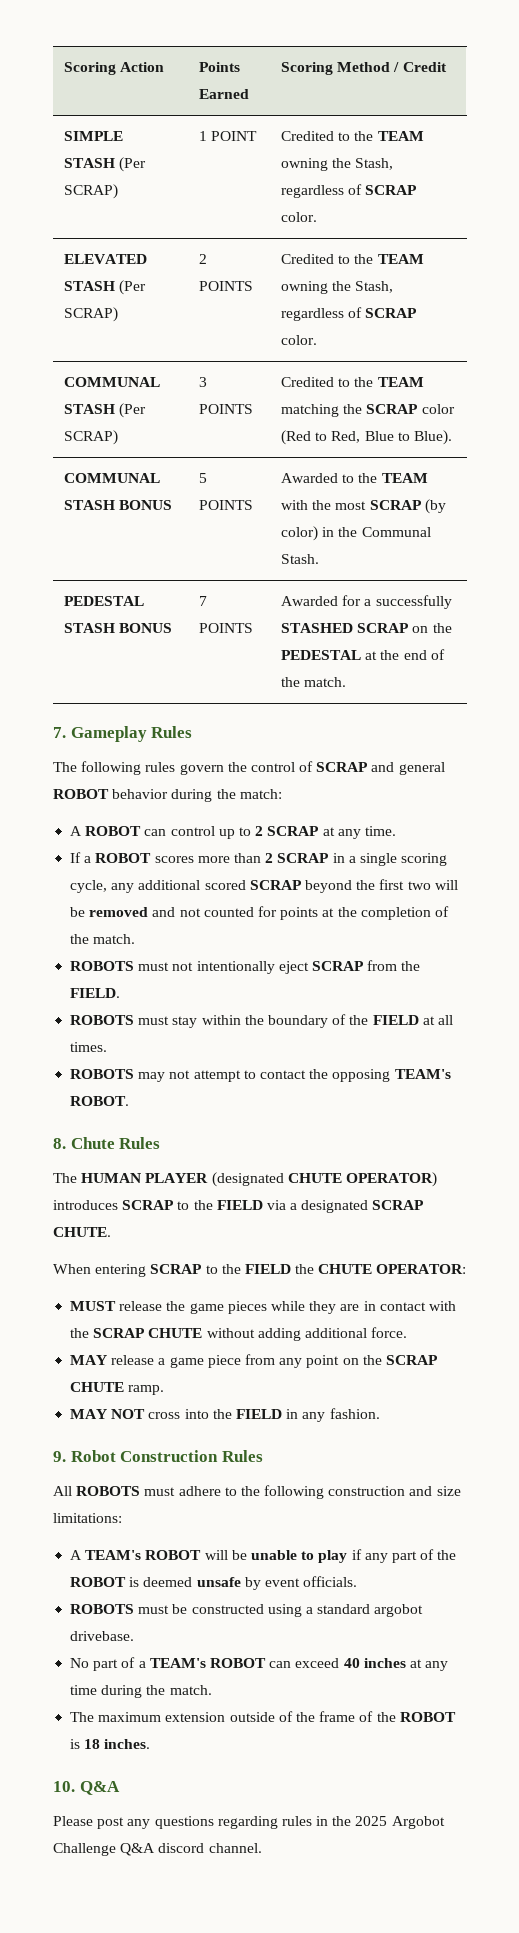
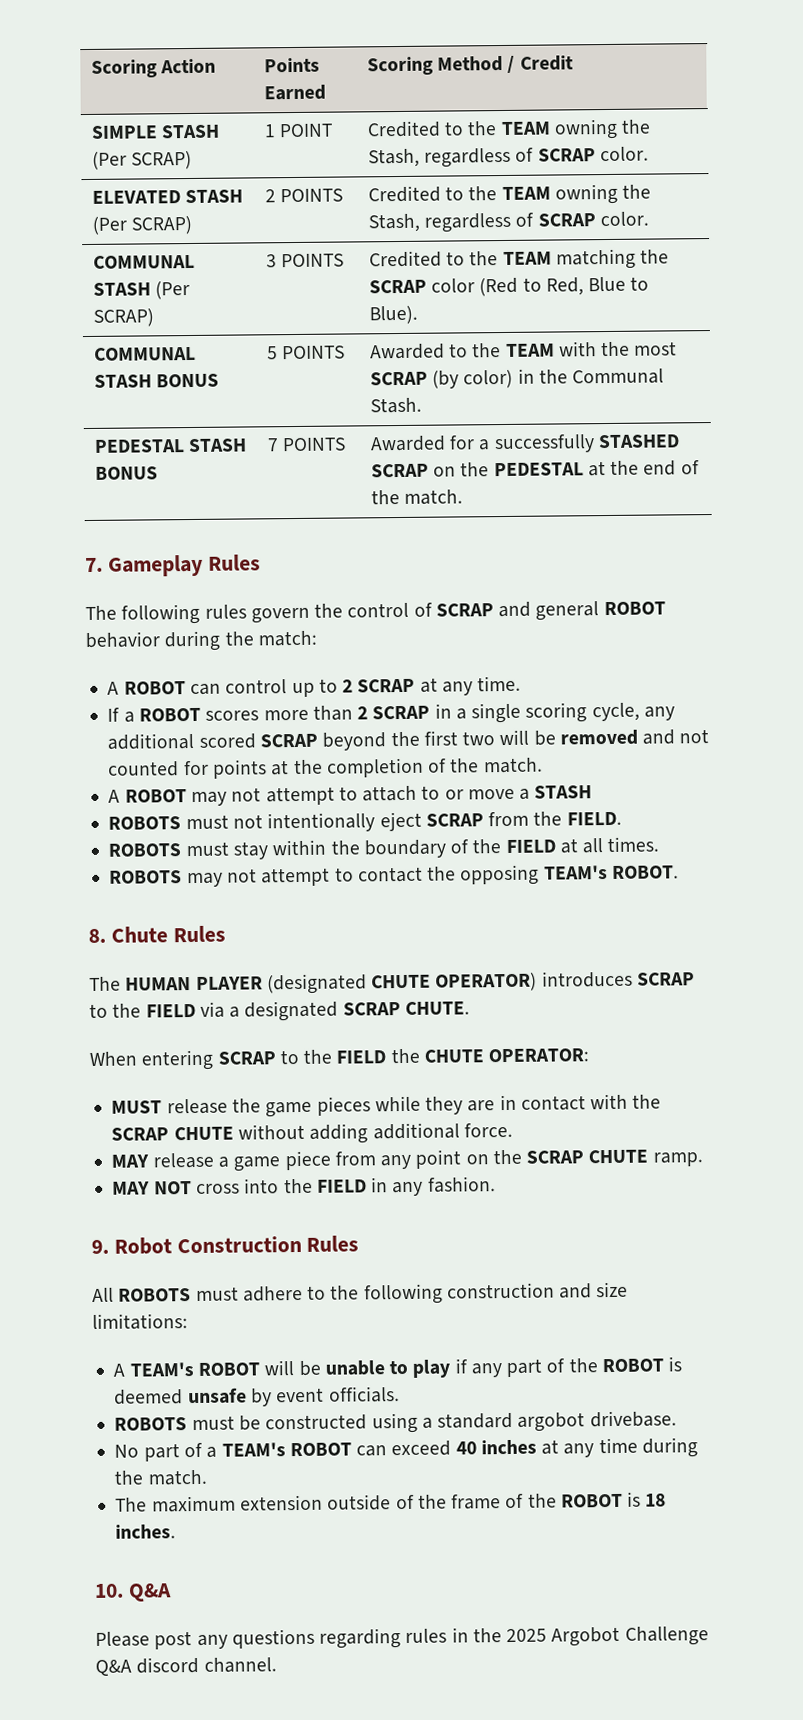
+ A ROBOT may not attempt to attach to or move a STASH

